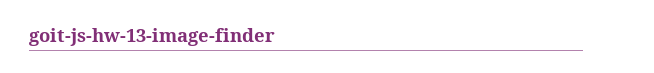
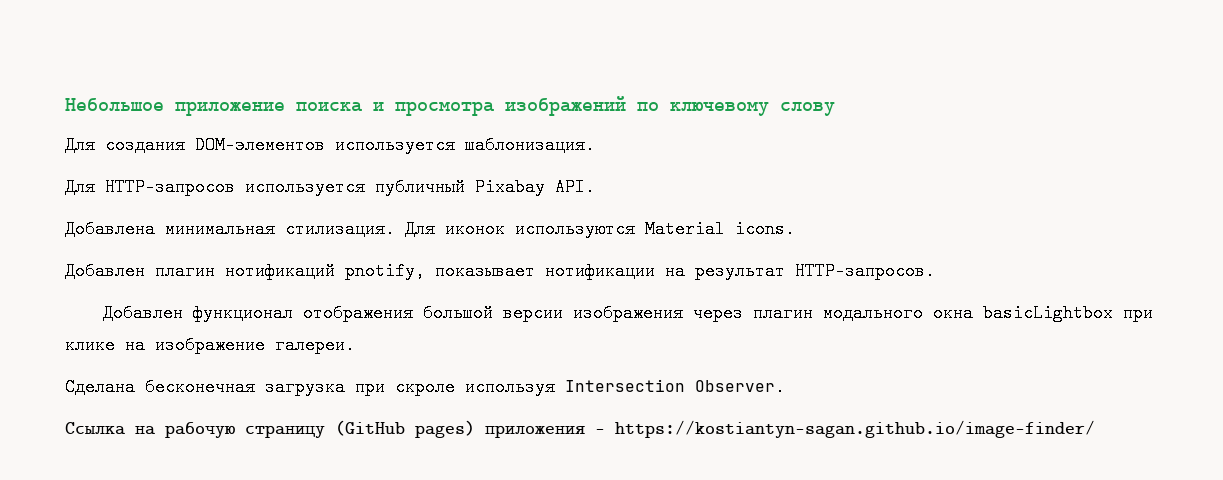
- goit-js-hw-13-image-finder
+ Небольшое приложение поиска и просмотра изображений по ключевому слову
+ Для создания DOM-элементов используется шаблонизация.
+ Для HTTP-запросов используется публичный Pixabay API.
+ Добавлена минимальная стилизация. Для иконок используются Material icons.
+ Добавлен плагин нотификаций pnotify, показывает нотификации на результат HTTP-запросов.
+ Добавлен функционал отображения большой версии изображения через плагин модального окна basicLightbox при клике на изображение галереи.
+ Сделана бесконечная загрузка при скроле используя Intersection Observer.
+ Ссылка на рабочую страницу (GitHub pages) приложения - https://kostiantyn-sagan.github.io/image-finder/

